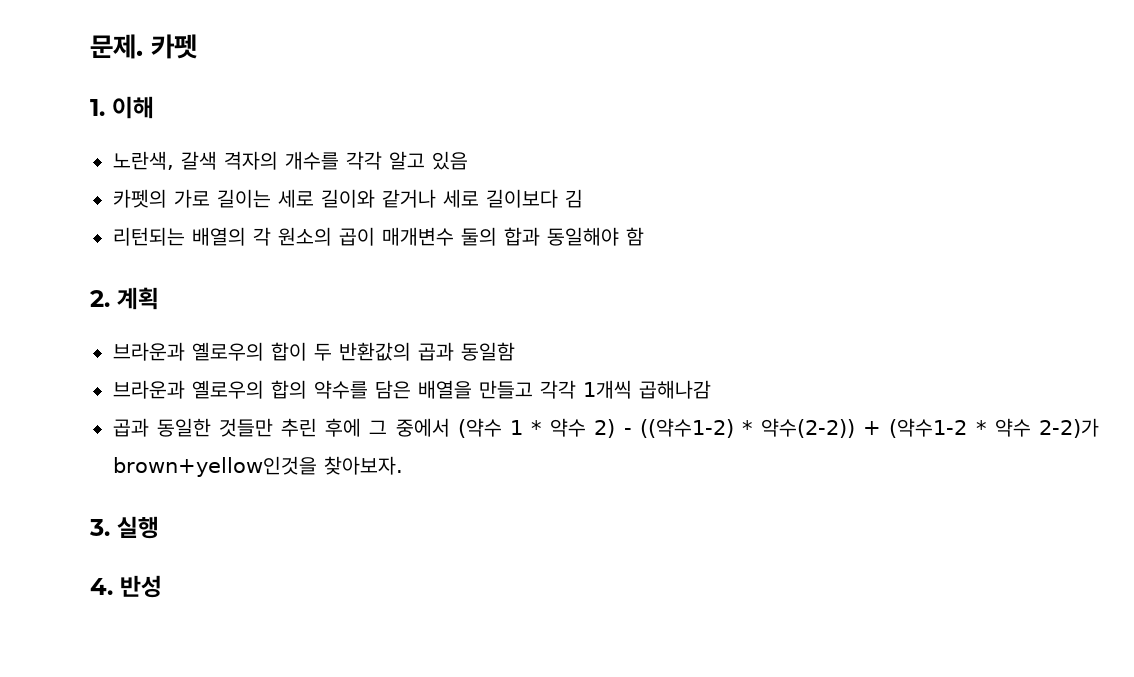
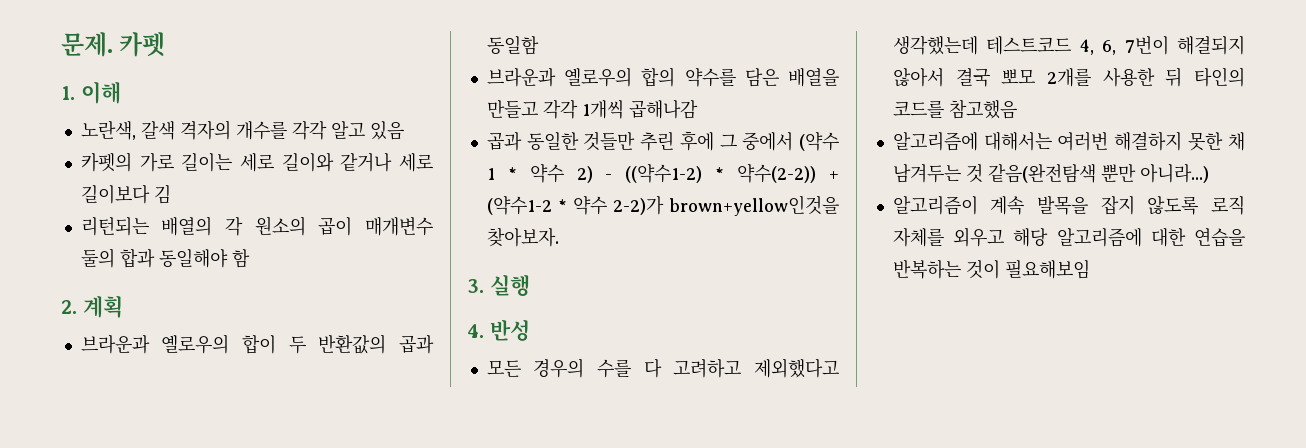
+ 모든 경우의 수를 다 고려하고 제외했다고 생각했는데 테스트코드 4, 6, 7번이 해결되지 않아서 결국 뽀모 2개를 사용한 뒤 타인의 코드를 참고했음
+ 알고리즘에 대해서는 여러번 해결하지 못한 채 남겨두는 것 같음(완전탐색 뿐만 아니라...)
+ 알고리즘이 계속 발목을 잡지 않도록 로직 자체를 외우고 해당 알고리즘에 대한 연습을 반복하는 것이 필요해보임

